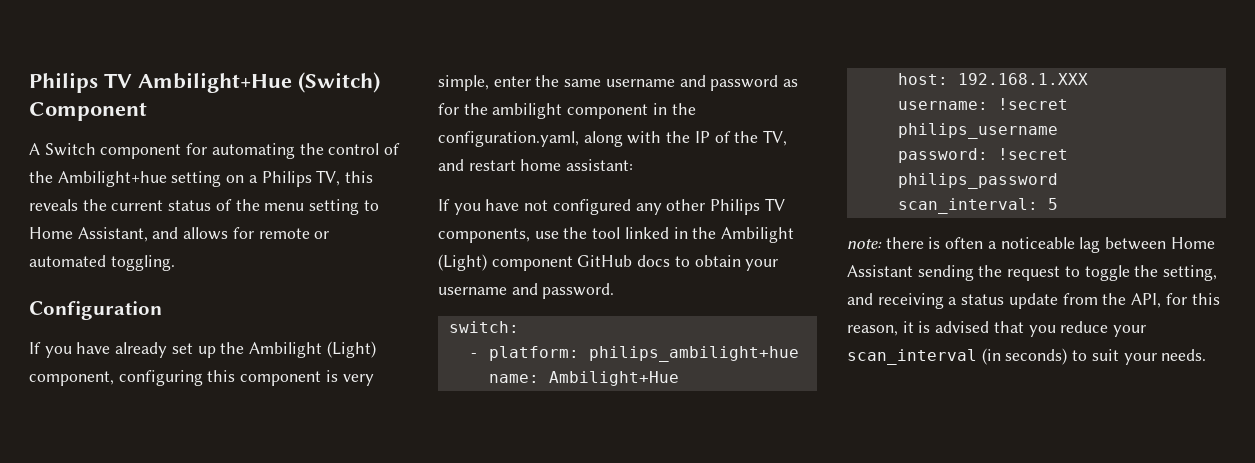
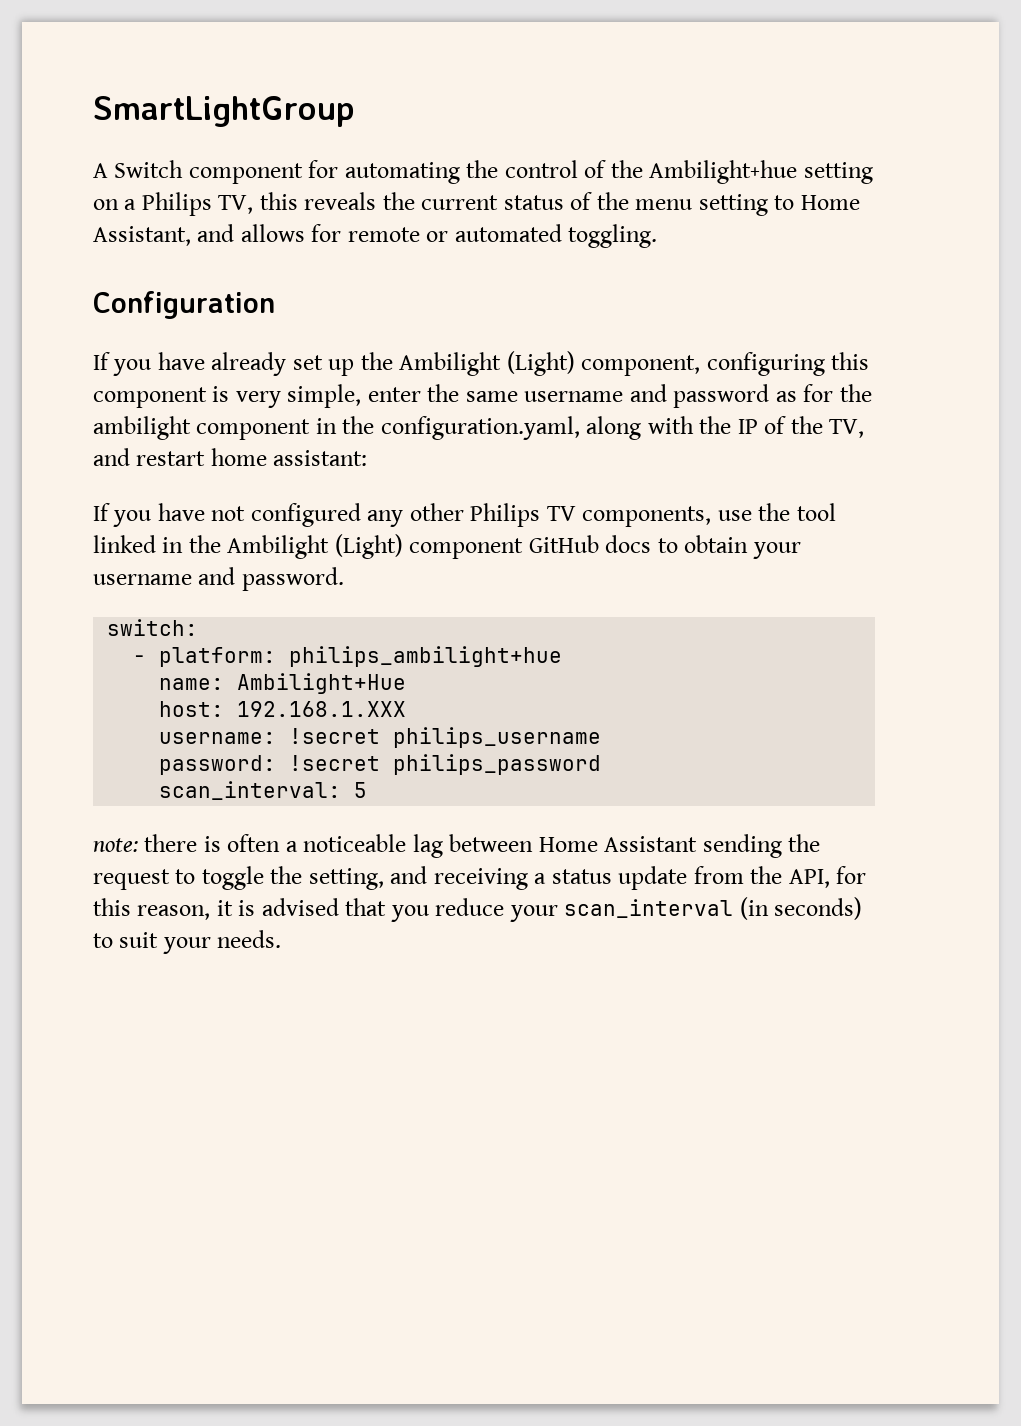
- Philips TV Ambilight+Hue (Switch) Component
+ SmartLightGroup

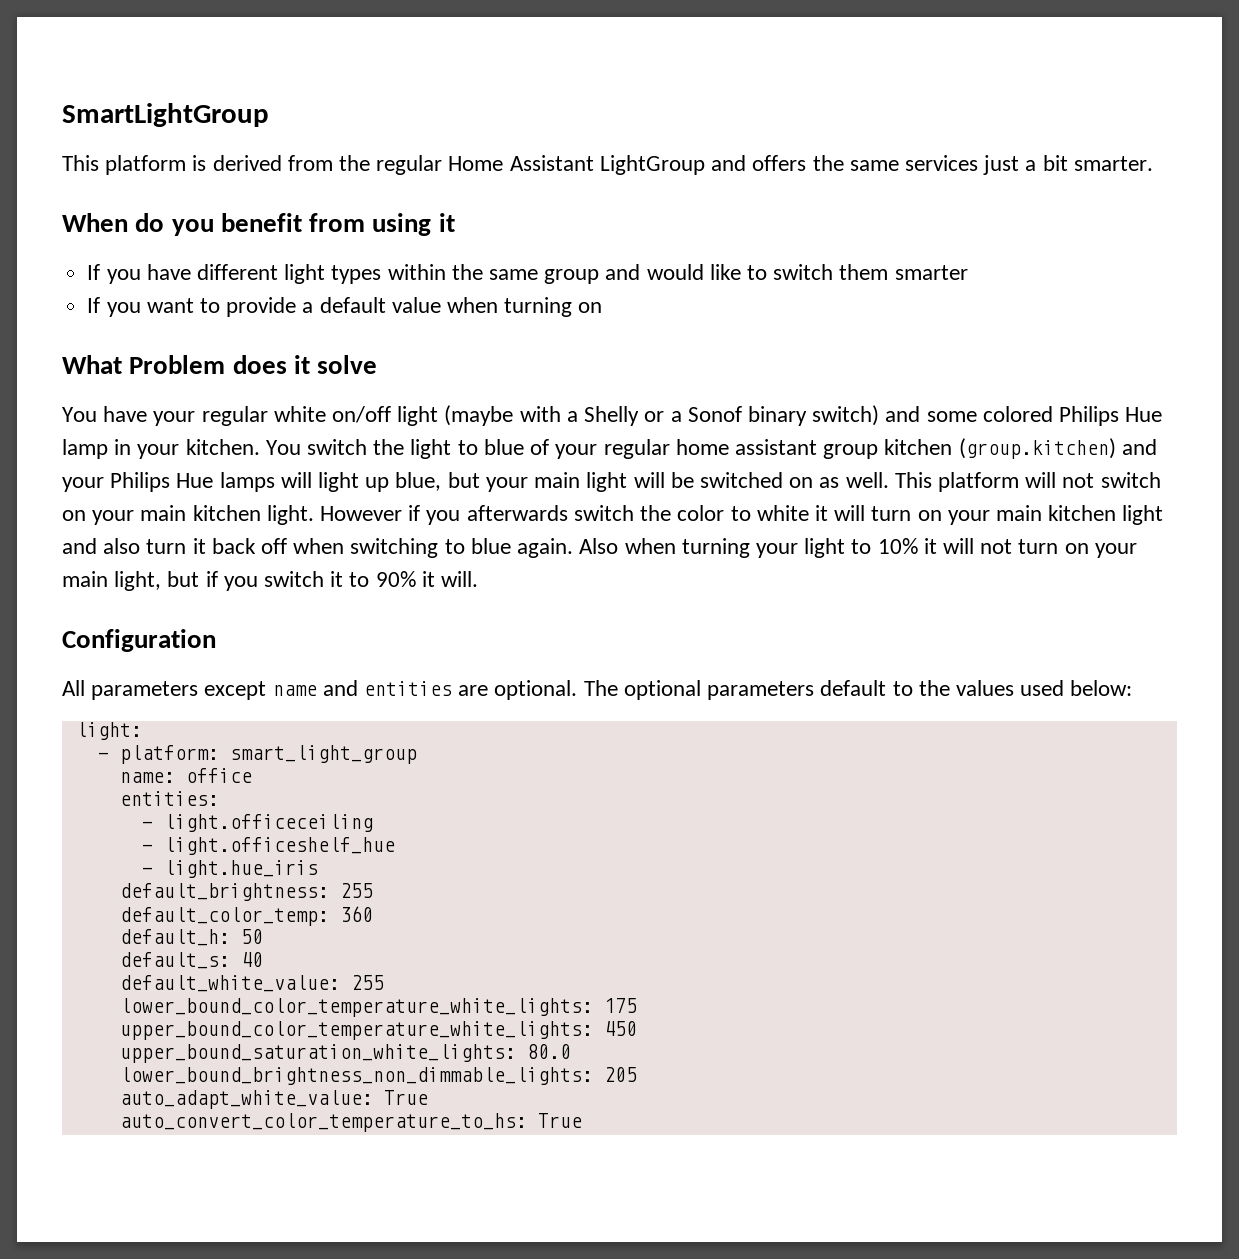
- A Switch component for automating the control of the Ambilight+hue setting on a Philips TV, this reveals the current status of the menu setting to Home Assistant, and allows for remote or automated toggling.
+ This platform is derived from the regular Home Assistant LightGroup and offers the same services just a bit smarter.
+ When do you benefit from using it
+ If you have different light types within the same group and would like to switch them smarter
+ If you want to provide a default value when turning on
+ What Problem does it solve
+ You have your regular white on/off light (maybe with a Shelly or a Sonof binary switch) and some colored Philips Hue lamp in your kitchen. You switch the light to blue of your regular home assistant group kitchen (group.kitchen) and your Philips Hue lamps will light up blue, but your main light will be switched on as well. This platform will not switch on your main kitchen light. However if you afterwards switch the color to white it will turn on your main kitchen light and also turn it back off when switching to blue again. Also when turning your light to 10% it will not turn on your main light, but if you switch it to 90% it will.
  Configuration
- If you have already set up the Ambilight (Light) component, configuring this component is very simple, enter the same username and password as for the ambilight component in the configuration.yaml, along with the IP of the TV, and restart home assistant:
- If you have not configured any other Philips TV components, use the tool linked in the Ambilight (Light) component GitHub docs to obtain your username and password.
- switch:
+ All parameters except name and entities are optional. The optional parameters default to the values used below:
+ light:
- - platform: philips_ambilight+hue
+ - platform: smart_light_group
- name: Ambilight+Hue
- host: 192.168.1.XXX
- username: !secret philips_username
- password: !secret philips_password
- scan_interval: 5
- note: there is often a noticeable lag between Home Assistant sending the request to toggle the setting, and receiving a status update from the API, for this reason, it is advised that you reduce your scan_interval (in seconds) to suit your needs.
+ name: office
+ entities:
+ - light.officeceiling
+ - light.officeshelf_hue
+ - light.hue_iris
+ default_brightness: 255
+ default_color_temp: 360
+ default_h: 50
+ default_s: 40
+ default_white_value: 255
+ lower_bound_color_temperature_white_lights: 175
+ upper_bound_color_temperature_white_lights: 450
+ upper_bound_saturation_white_lights: 80.0
+ lower_bound_brightness_non_dimmable_lights: 205
+ auto_adapt_white_value: True
+ auto_convert_color_temperature_to_hs: True

